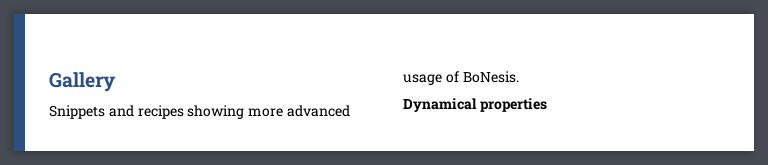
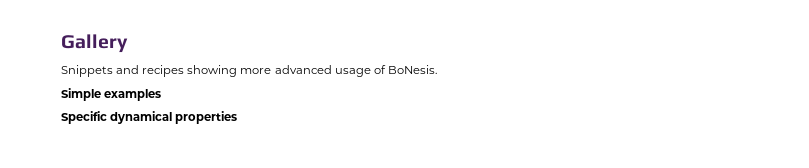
- Dynamical properties
+ Simple examples
+ Specific dynamical properties

